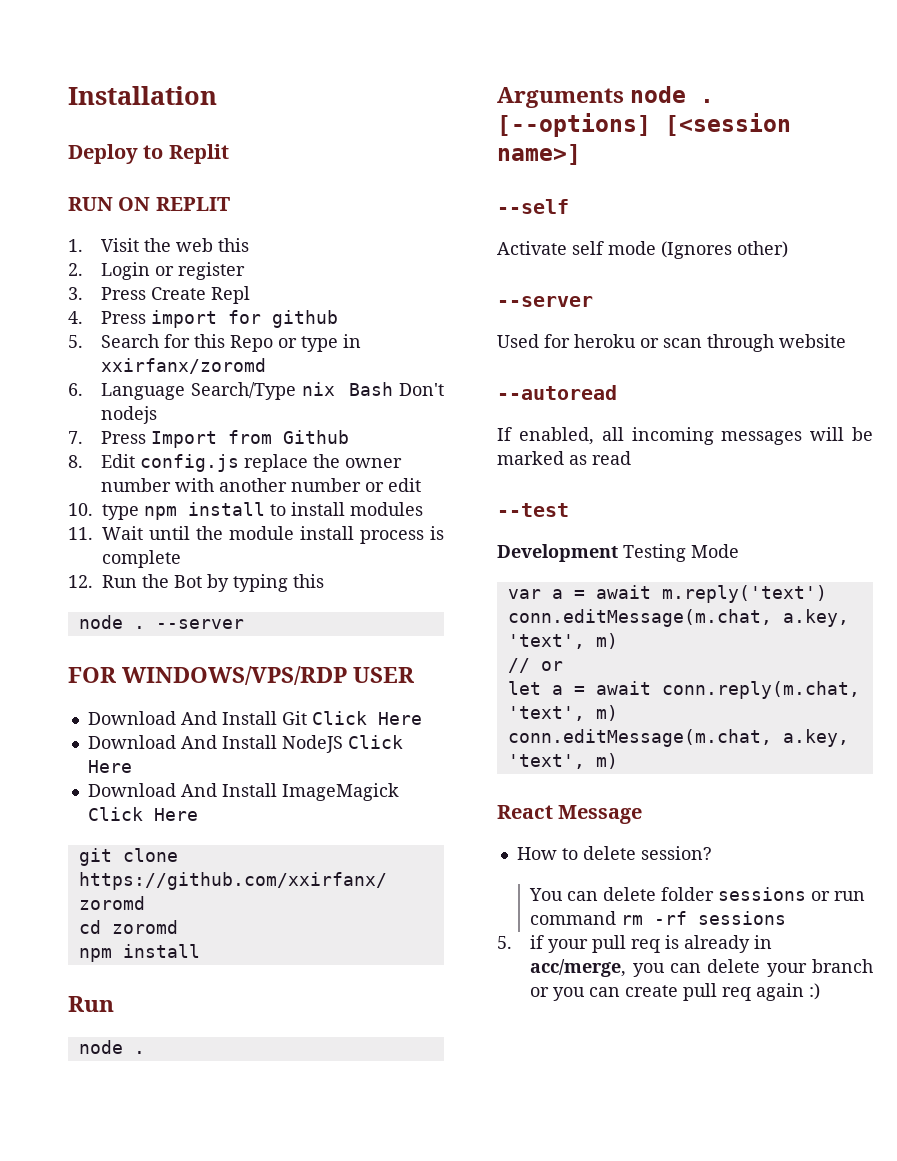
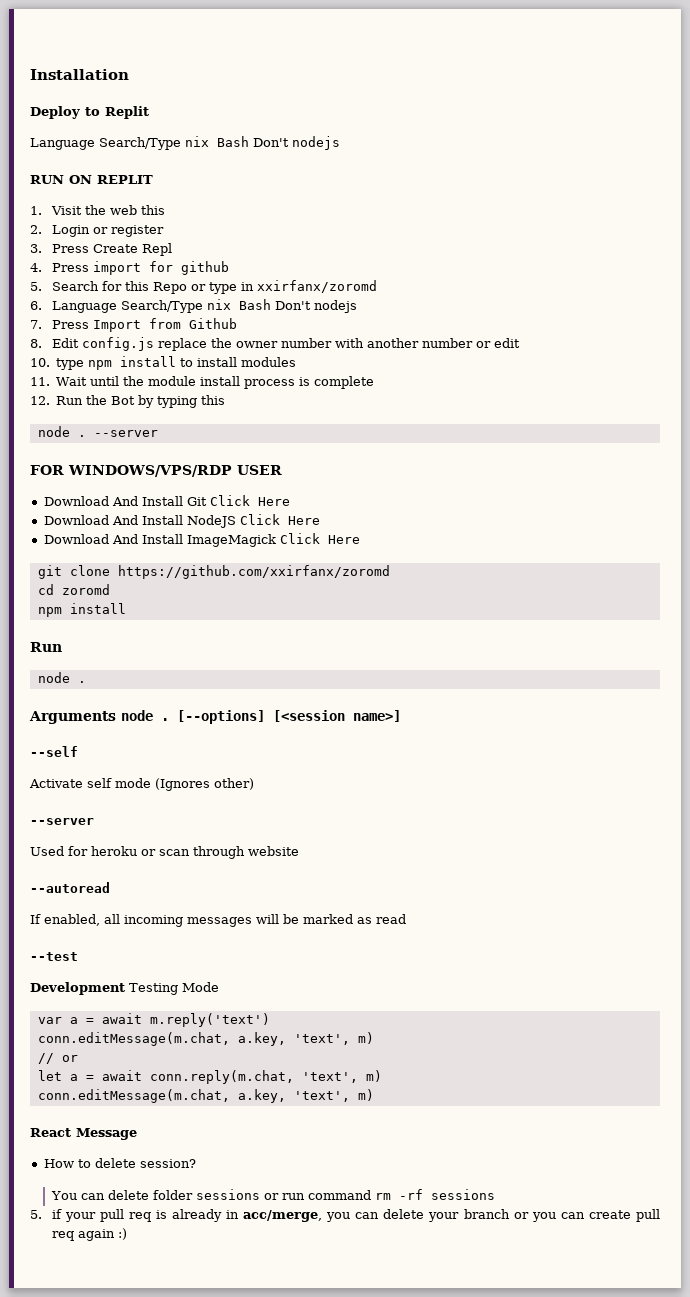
  Deploy to Replit
+ Language Search/Type nix Bash Don't nodejs

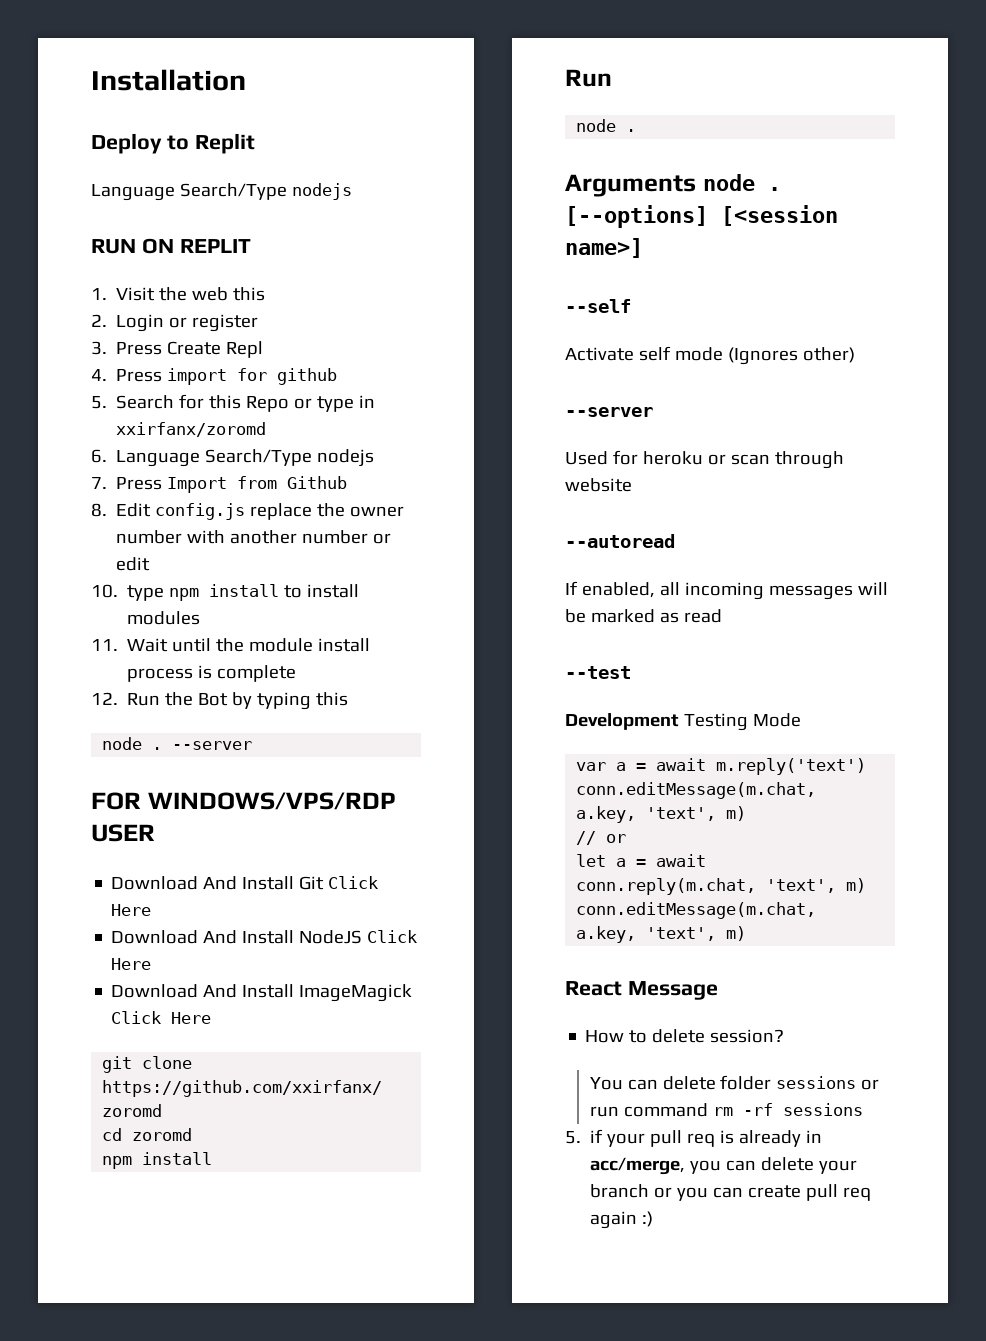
  Deploy to Replit
- Language Search/Type nix Bash Don't nodejs
+ Language Search/Type nodejs
- 6. Language Search/Type nix Bash Don't nodejs
+ 6. Language Search/Type nodejs

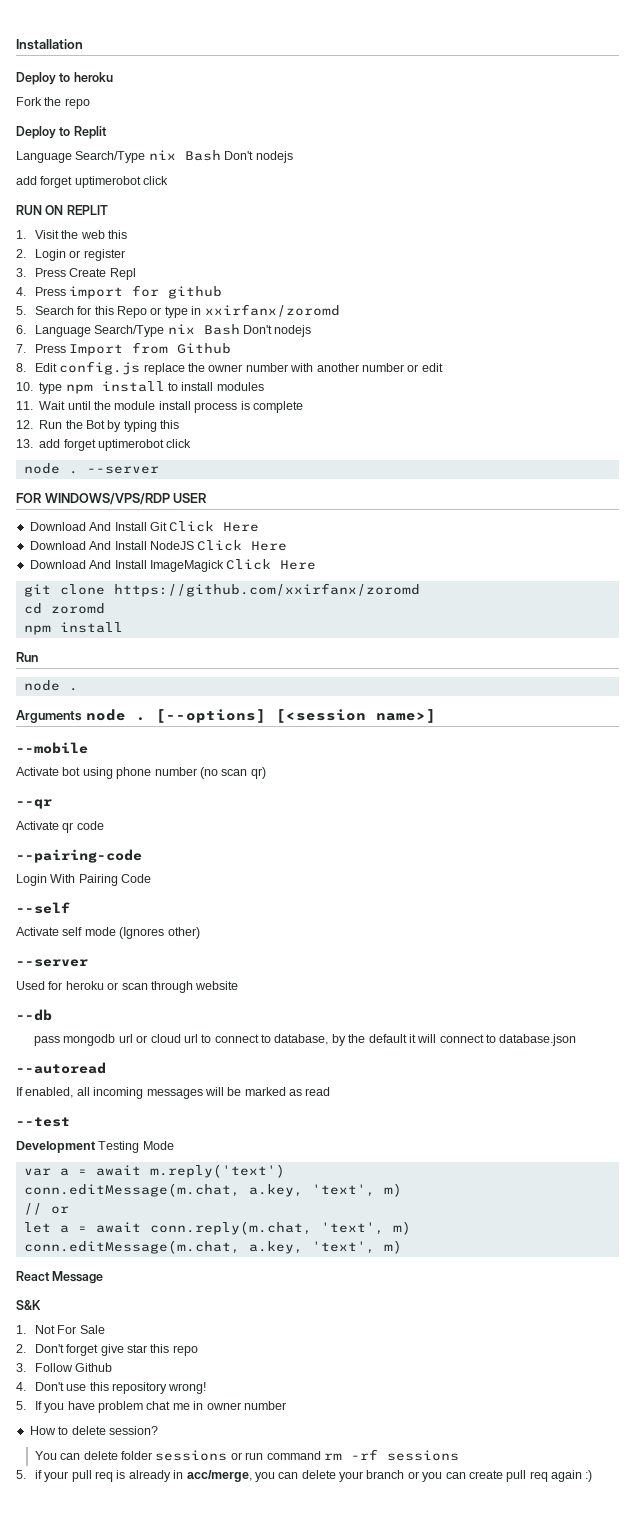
+ Deploy to heroku
+ Fork the repo
  Deploy to Replit
- Language Search/Type nodejs
+ Language Search/Type nix Bash Don't nodejs
+ add forget uptimerobot click
- 6. Language Search/Type nodejs
+ 6. Language Search/Type nix Bash Don't nodejs
+ 13. add forget uptimerobot click
+ --mobile
+ Activate bot using phone number (no scan qr)
+ --qr
+ Activate qr code
+ --pairing-code
+ Login With Pairing Code
+ --db
+ pass mongodb url or cloud url to connect to database, by the default it will connect to database.json
+ S&K
+ 1. Not For Sale
+ 2. Don't forget give star this repo
+ 3. Follow Github
+ 4. Don't use this repository wrong!
+ 5. If you have problem chat me in owner number

